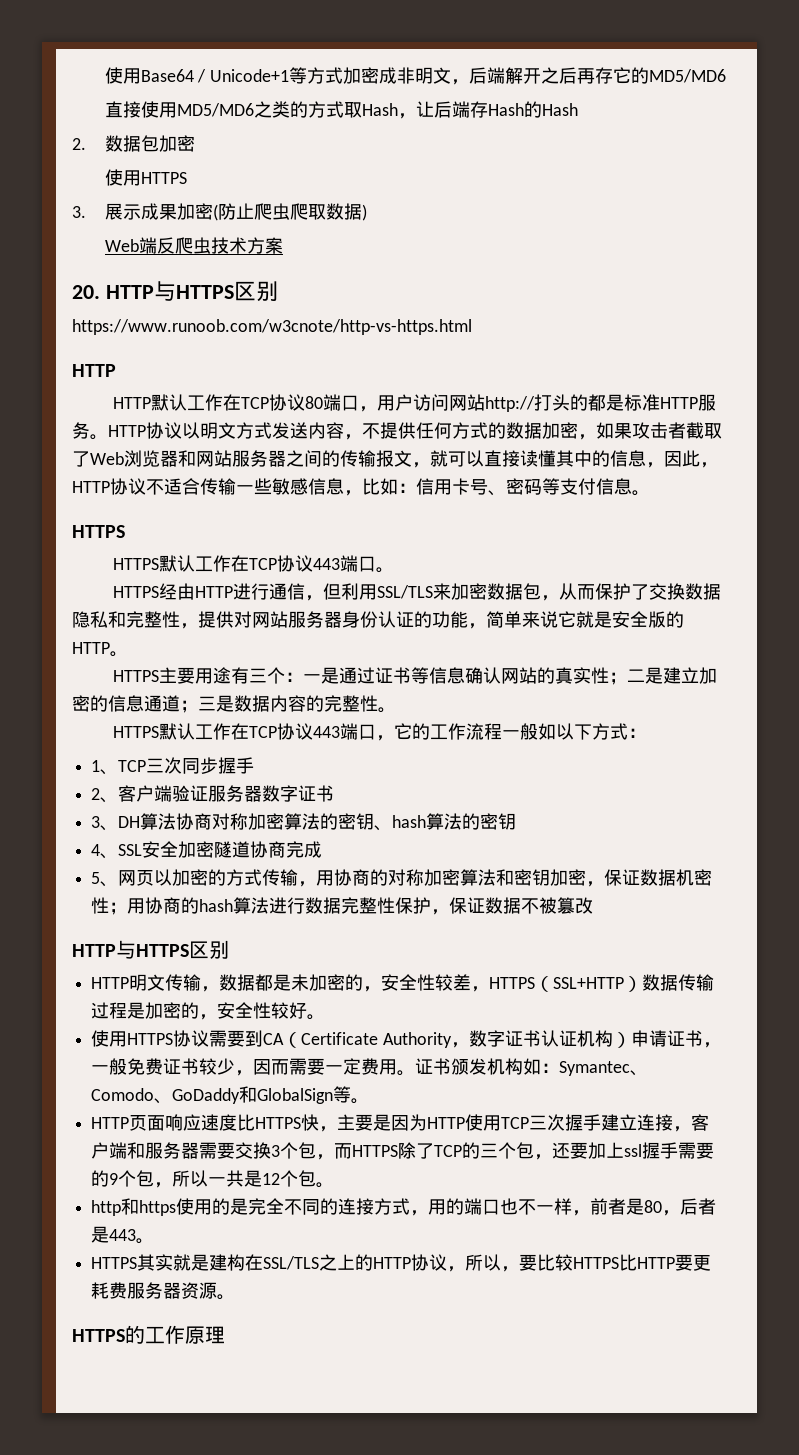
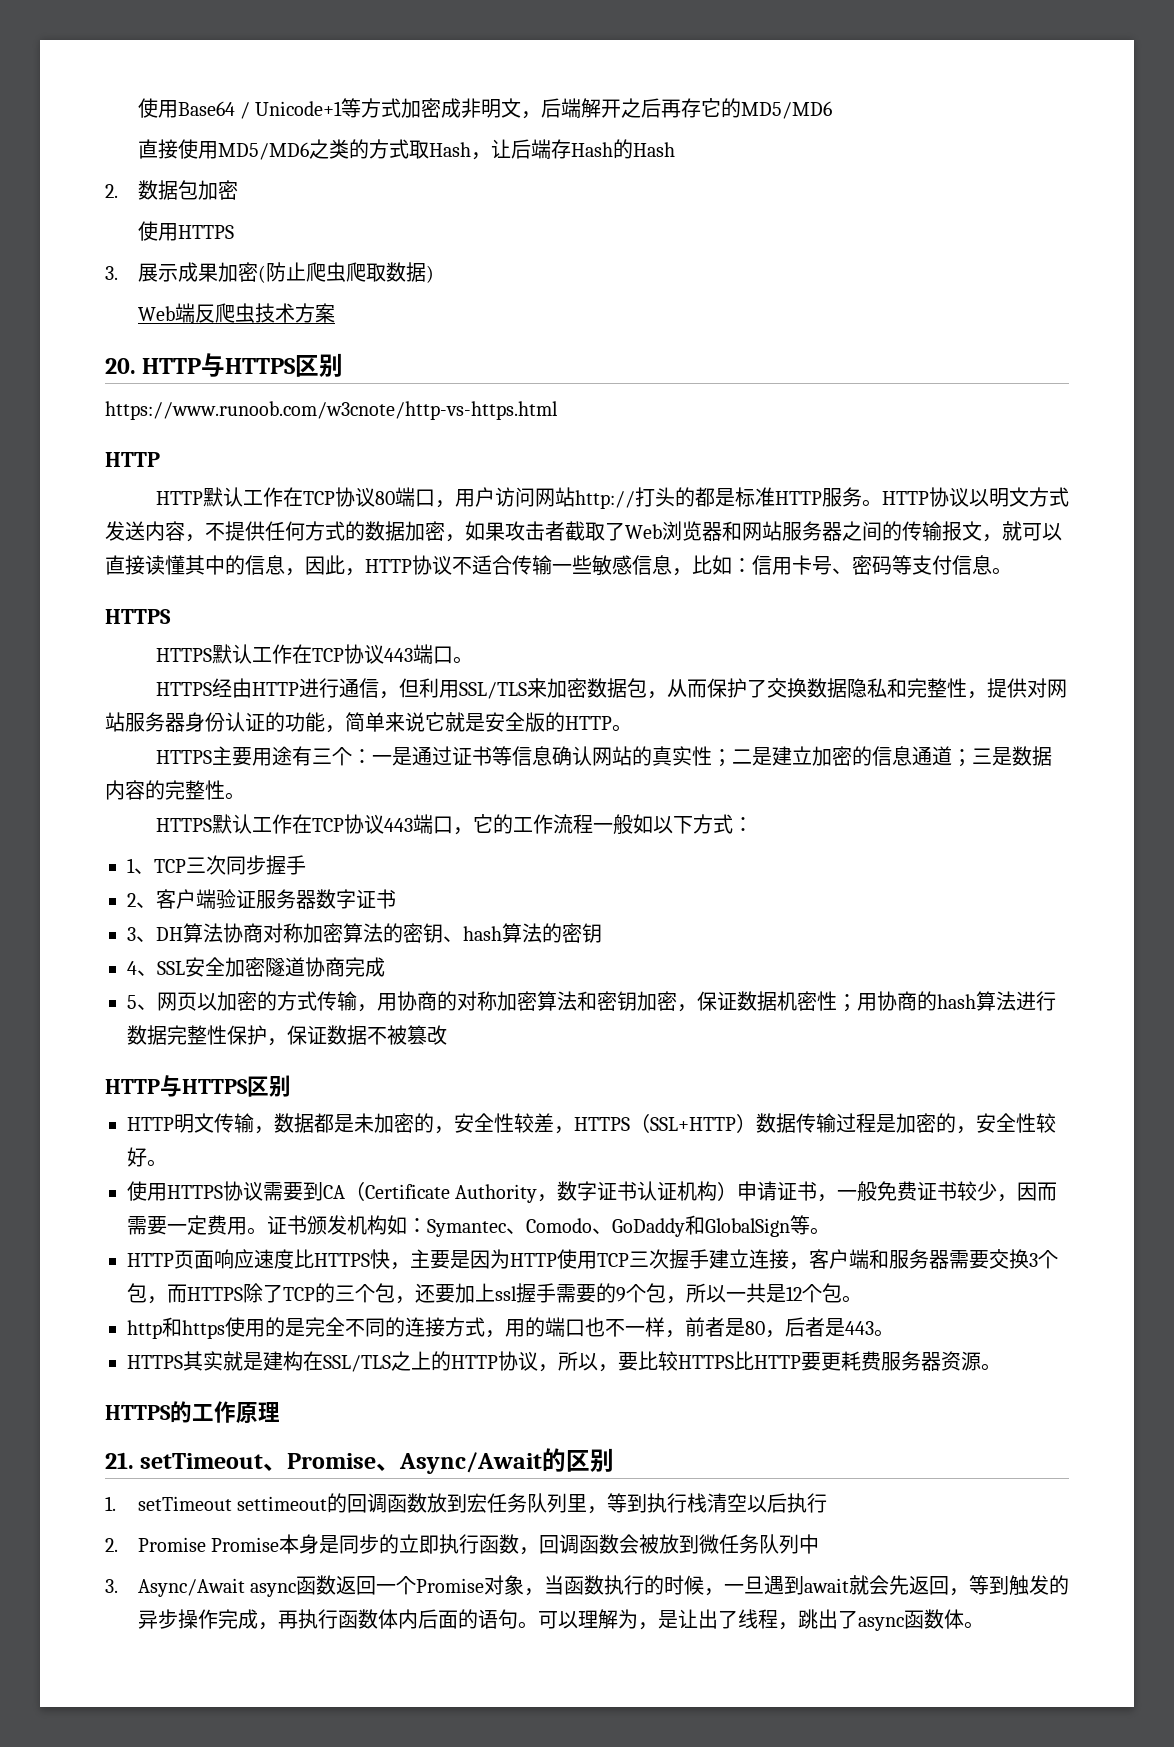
+ 21. setTimeout、Promise、Async/Await的区别
+ 1. setTimeout settimeout的回调函数放到宏任务队列里，等到执行栈清空以后执行
+ 2. Promise Promise本身是同步的立即执行函数，回调函数会被放到微任务队列中
+ 3. Async/Await async函数返回一个Promise对象，当函数执行的时候，一旦遇到await就会先返回，等到触发的异步操作完成，再执行函数体内后面的语句。可以理解为，是让出了线程，跳出了async函数体。

